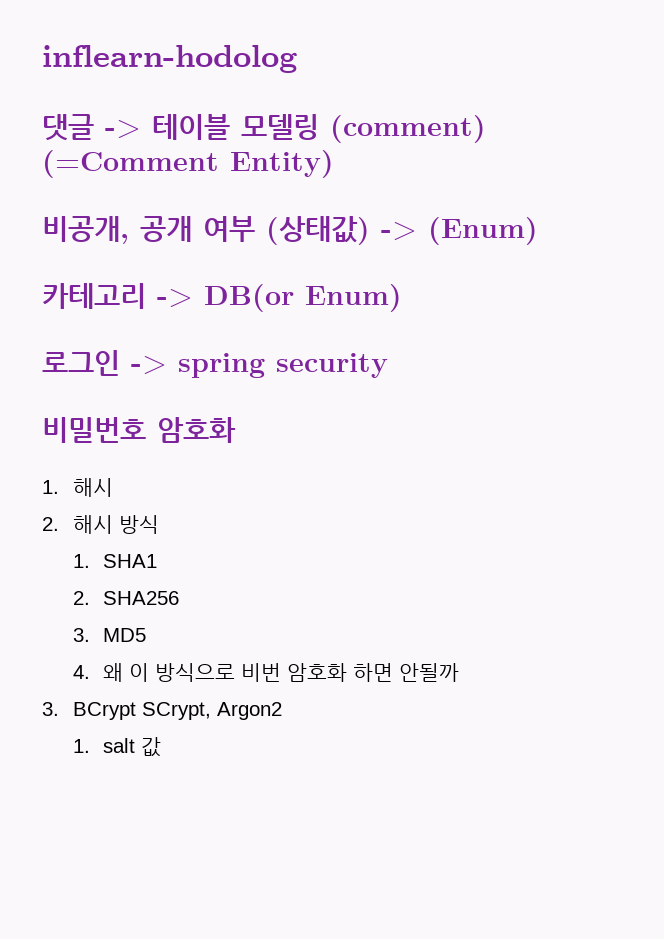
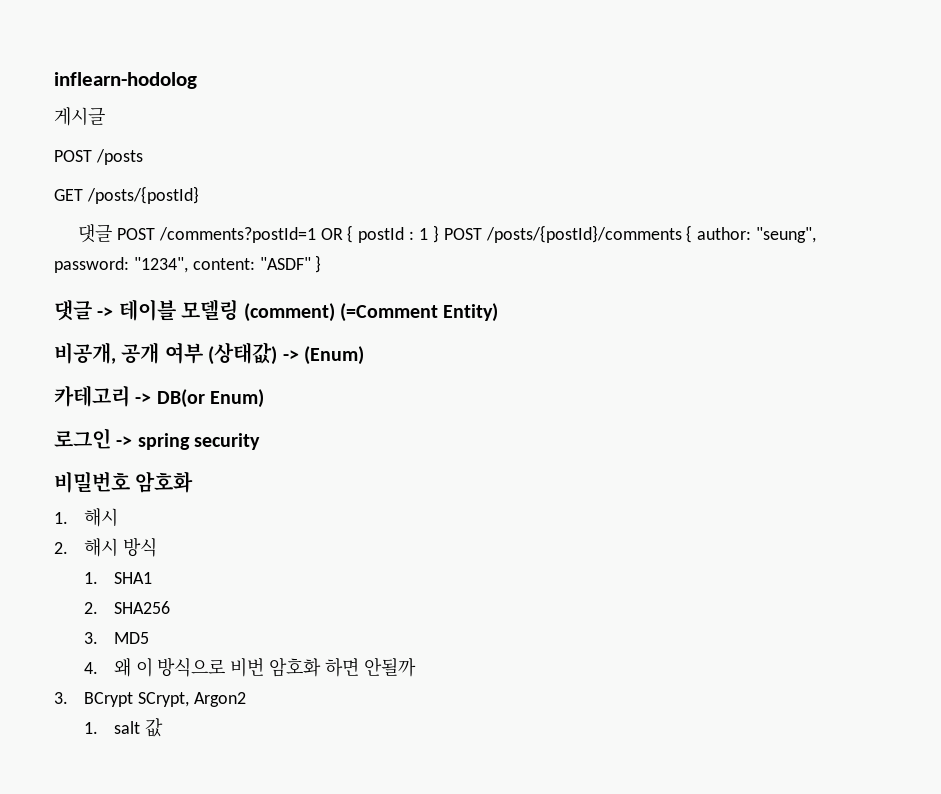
+ 게시글
+ POST /posts
+ GET /posts/{postId}
+ 댓글 POST /comments?postId=1 OR { postId : 1 } POST /posts/{postId}/comments { author: "seung", password: "1234", content: "ASDF" }

